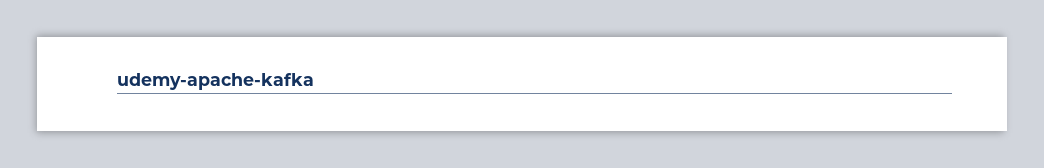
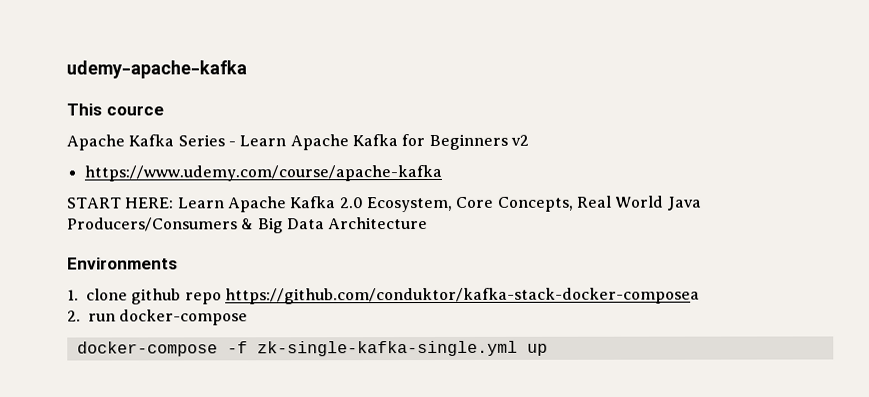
+ This cource
+ Apache Kafka Series - Learn Apache Kafka for Beginners v2
+ https://www.udemy.com/course/apache-kafka
+ START HERE: Learn Apache Kafka 2.0 Ecosystem, Core Concepts, Real World Java Producers/Consumers & Big Data Architecture
+ Environments
+ 1. clone github repo https://github.com/conduktor/kafka-stack-docker-composea
+ 2. run docker-compose
+ docker-compose -f zk-single-kafka-single.yml up

